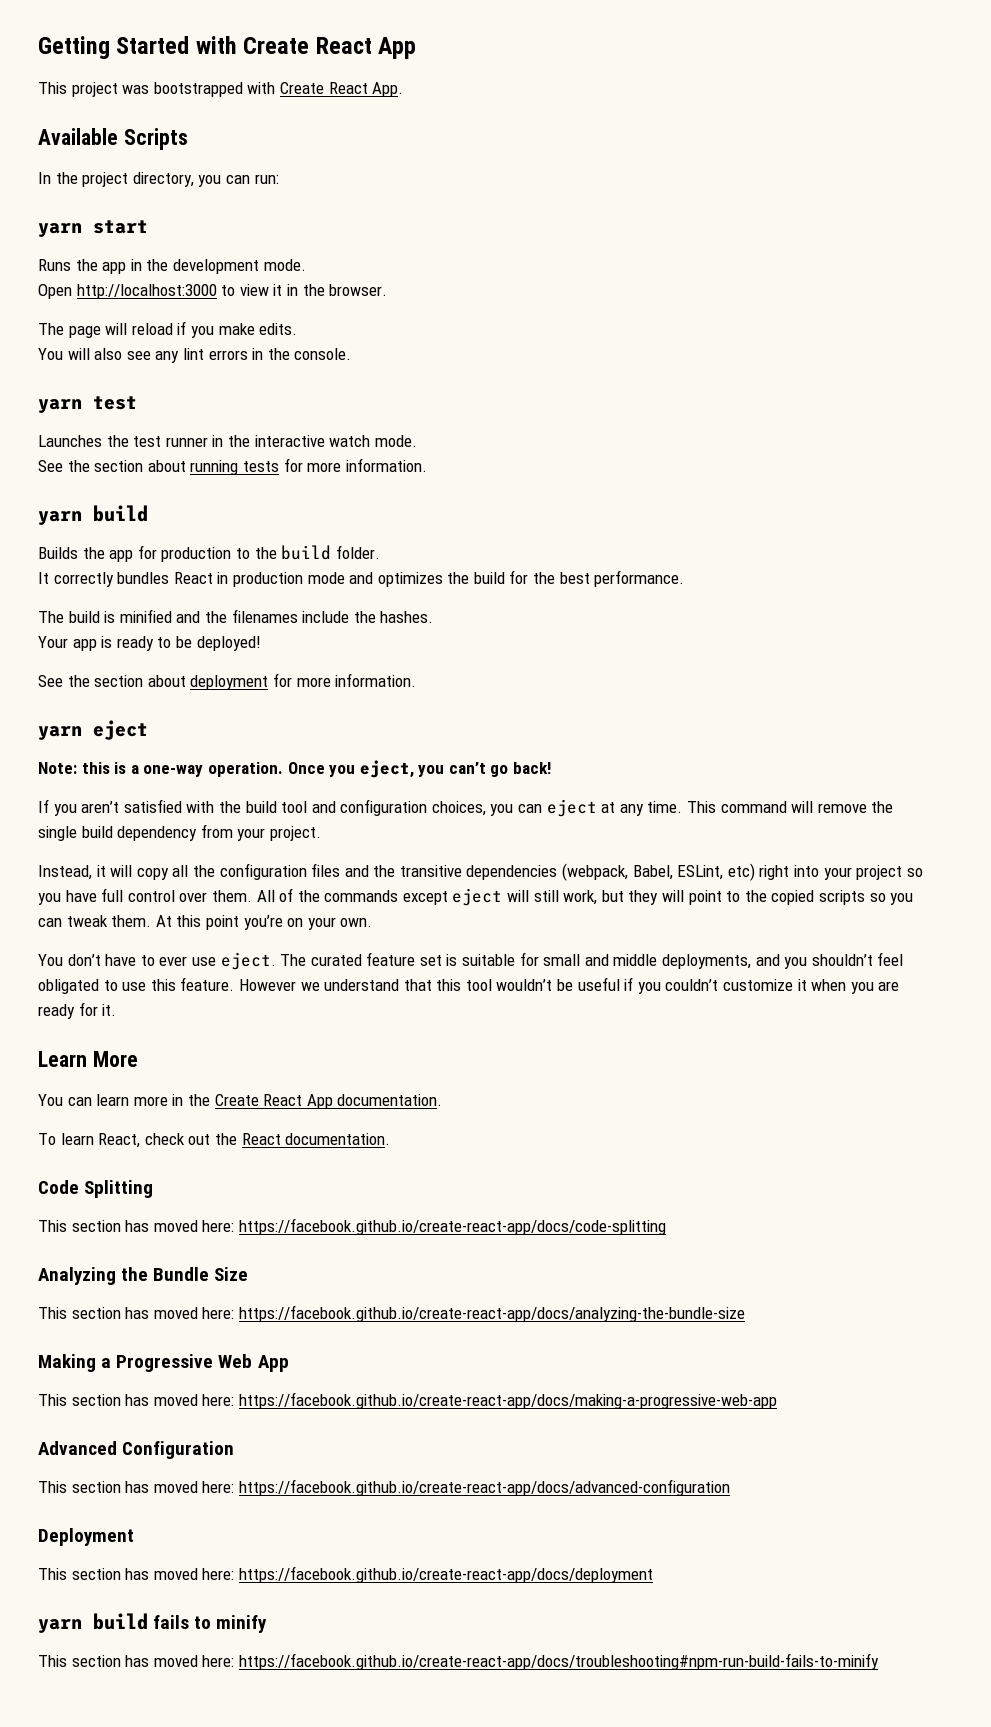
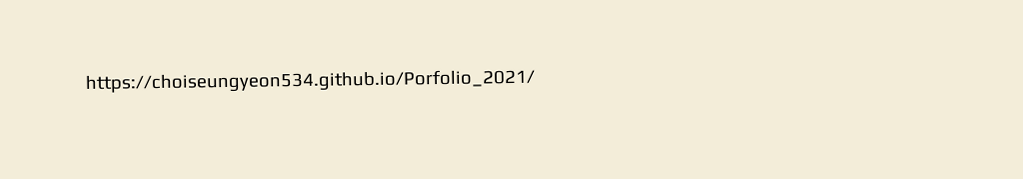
- Getting Started with Create React App
- This project was bootstrapped with Create React App.
- Available Scripts
- In the project directory, you can run:
- yarn start
- Runs the app in the development mode.
- Open http://localhost:3000 to view it in the browser.
- The page will reload if you make edits.
- You will also see any lint errors in the console.
- yarn test
- Launches the test runner in the interactive watch mode.
- See the section about running tests for more information.
- yarn build
- Builds the app for production to the build folder.
- It correctly bundles React in production mode and optimizes the build for the best performance.
- The build is minified and the filenames include the hashes.
- Your app is ready to be deployed!
- See the section about deployment for more information.
- yarn eject
- Note: this is a one-way operation. Once you eject, you can’t go back!
- If you aren’t satisfied with the build tool and configuration choices, you can eject at any time. This command will remove the single build dependency from your project.
- Instead, it will copy all the configuration files and the transitive dependencies (webpack, Babel, ESLint, etc) right into your project so you have full control over them. All of the commands except eject will still work, but they will point to the copied scripts so you can tweak them. At this point you’re on your own.
- You don’t have to ever use eject. The curated feature set is suitable for small and middle deployments, and you shouldn’t feel obligated to use this feature. However we understand that this tool wouldn’t be useful if you couldn’t customize it when you are ready for it.
- Learn More
- You can learn more in the Create React App documentation.
- To learn React, check out the React documentation.
- Code Splitting
- This section has moved here: https://facebook.github.io/create-react-app/docs/code-splitting
- Analyzing the Bundle Size
- This section has moved here: https://facebook.github.io/create-react-app/docs/analyzing-the-bundle-size
- Making a Progressive Web App
- This section has moved here: https://facebook.github.io/create-react-app/docs/making-a-progressive-web-app
- Advanced Configuration
- This section has moved here: https://facebook.github.io/create-react-app/docs/advanced-configuration
- Deployment
- This section has moved here: https://facebook.github.io/create-react-app/docs/deployment
- yarn build fails to minify
- This section has moved here: https://facebook.github.io/create-react-app/docs/troubleshooting#npm-run-build-fails-to-minify
+ https://choiseungyeon534.github.io/Porfolio_2021/

